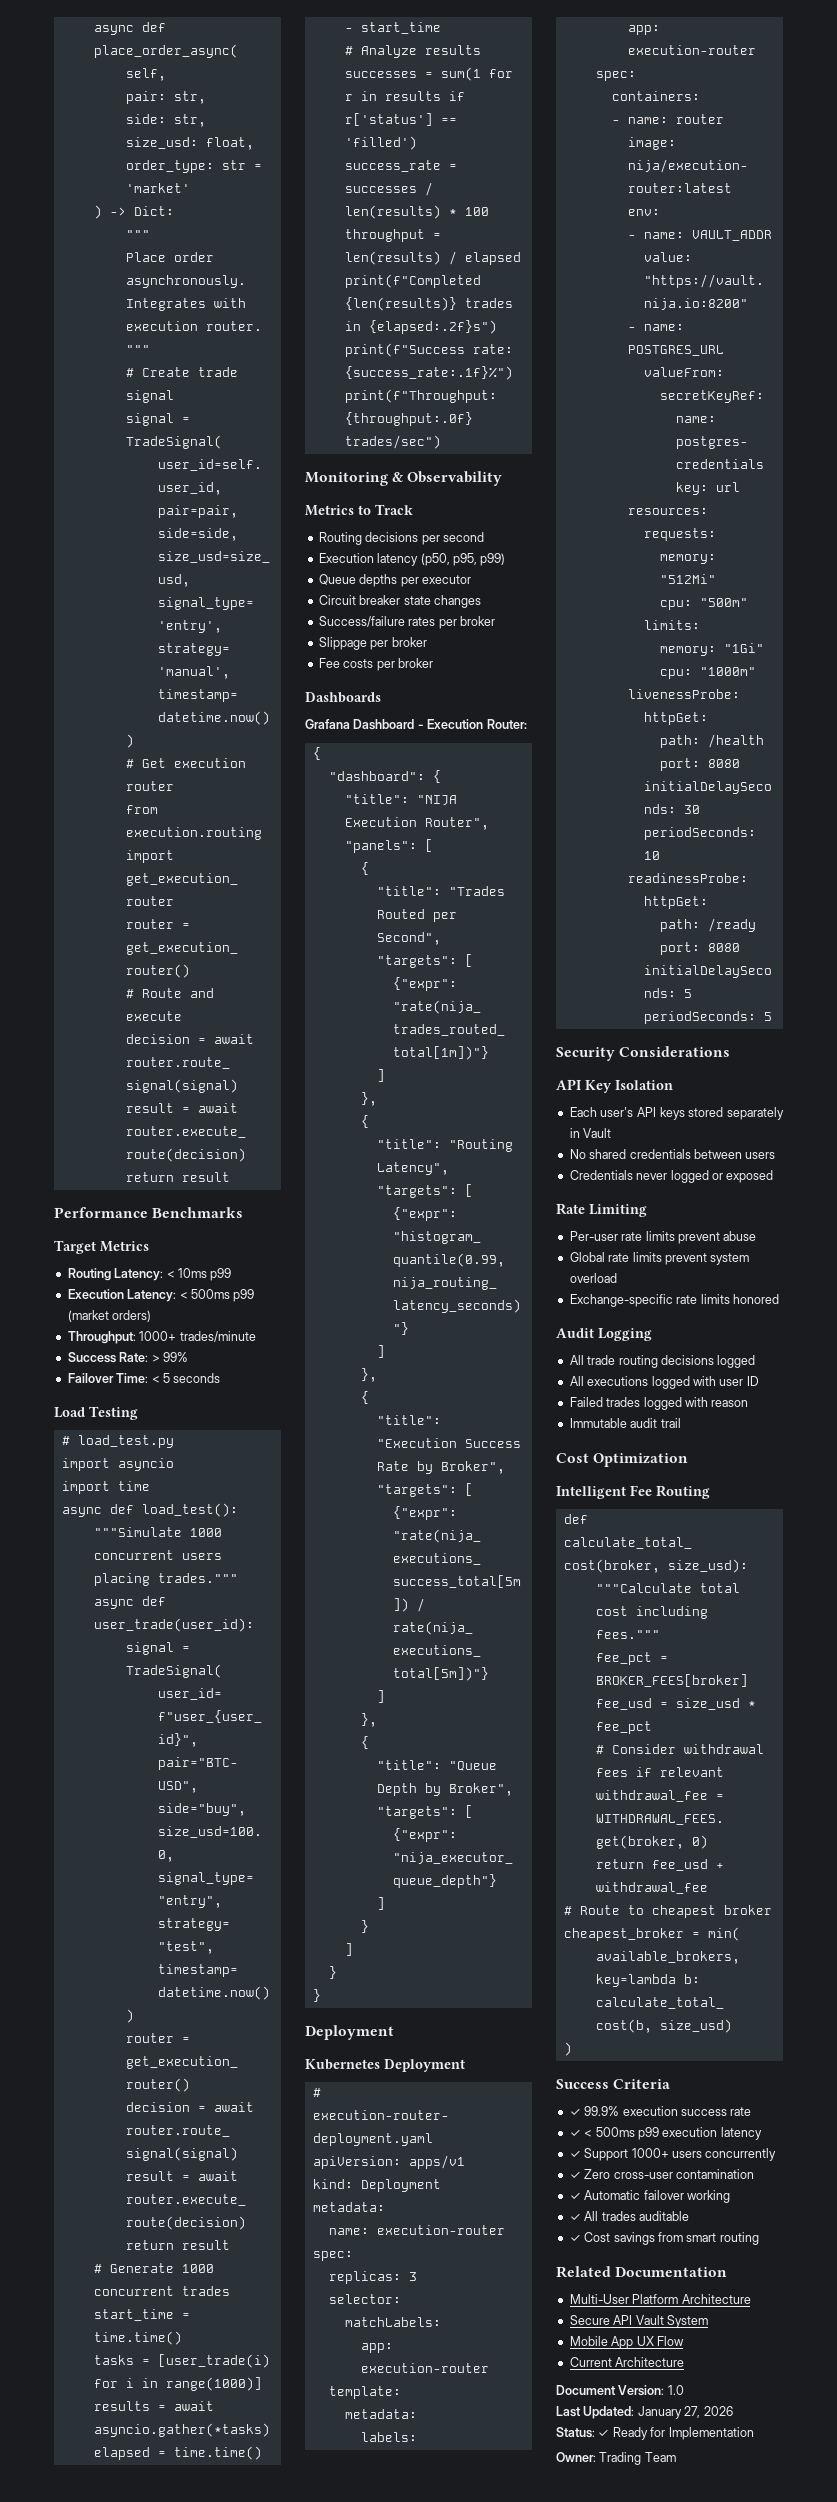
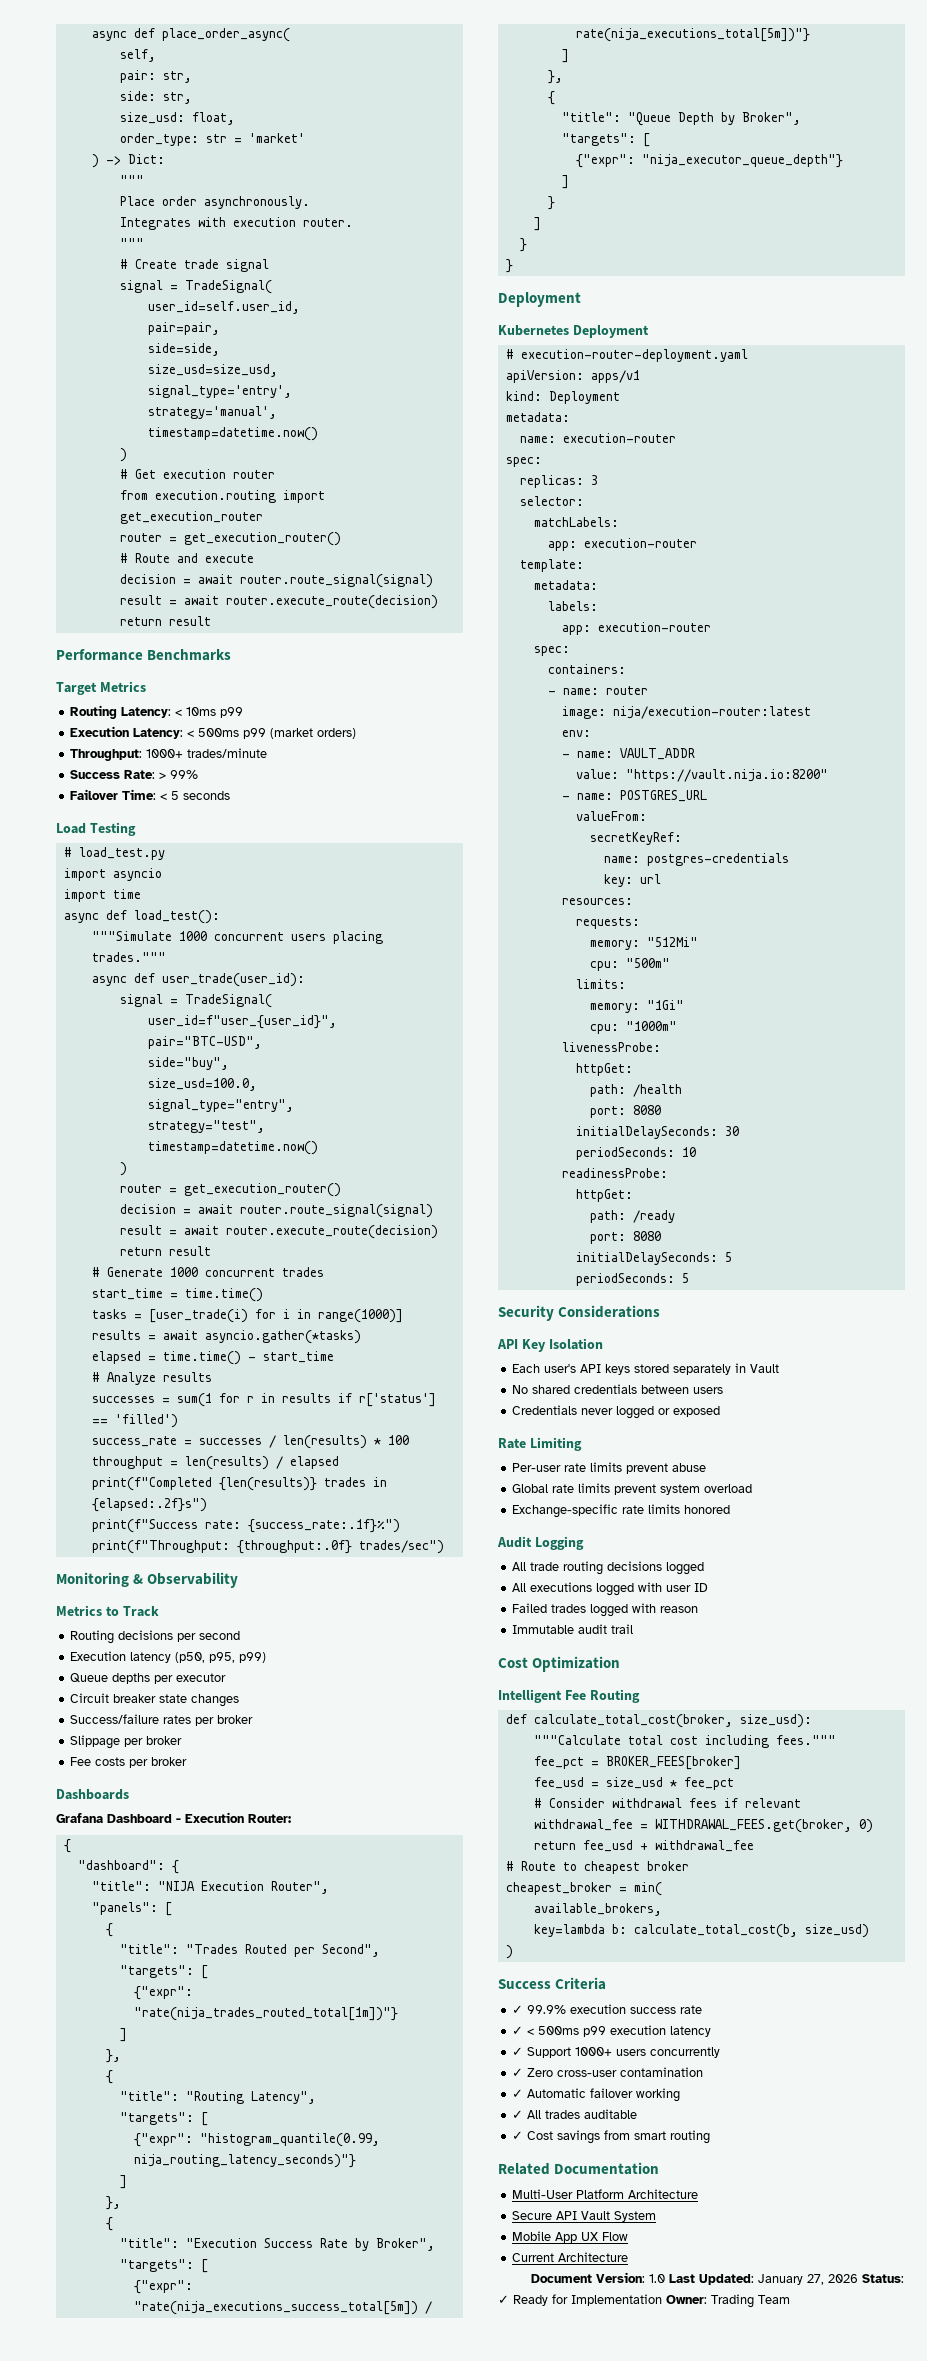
- Document Version: 1.0
- Last Updated: January 27, 2026
- Status: ✓ Ready for Implementation
- Owner: Trading Team
+ Document Version: 1.0 Last Updated: January 27, 2026 Status: ✓ Ready for Implementation Owner: Trading Team

